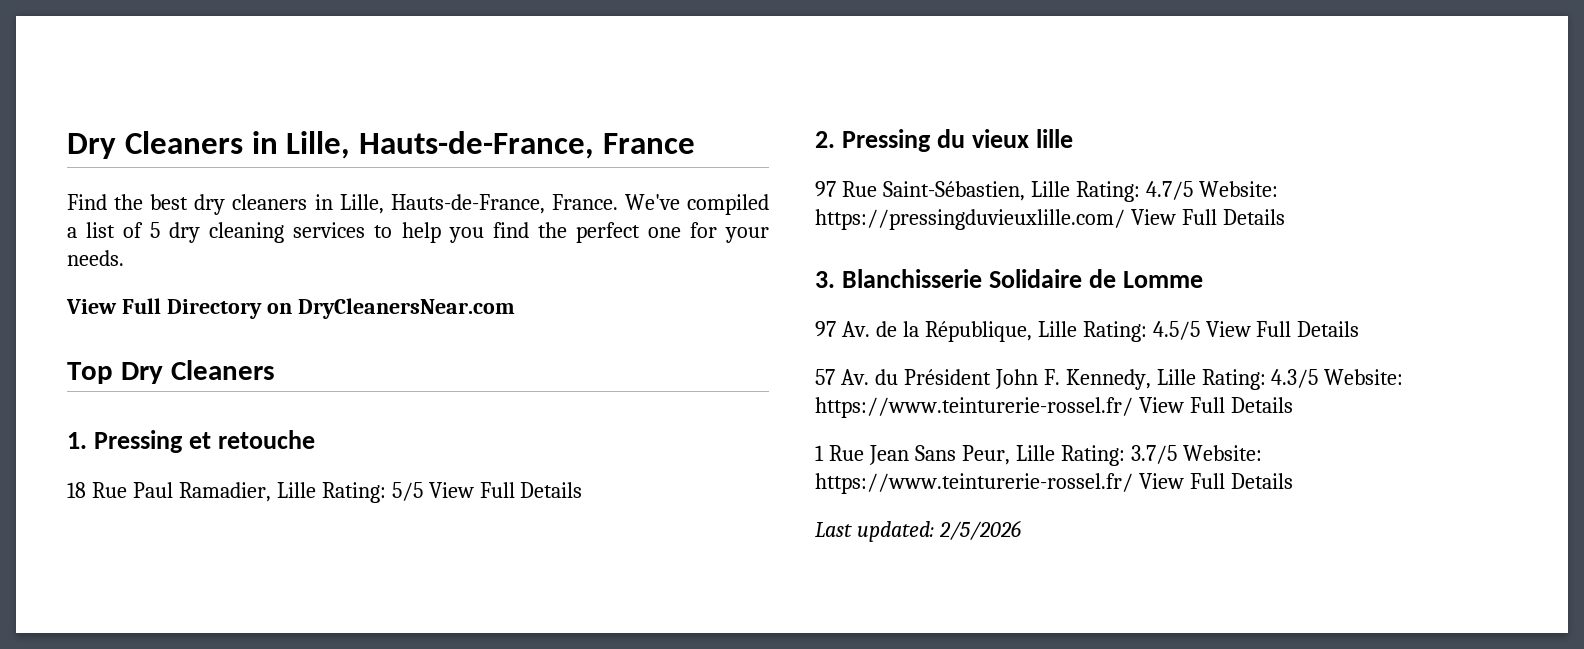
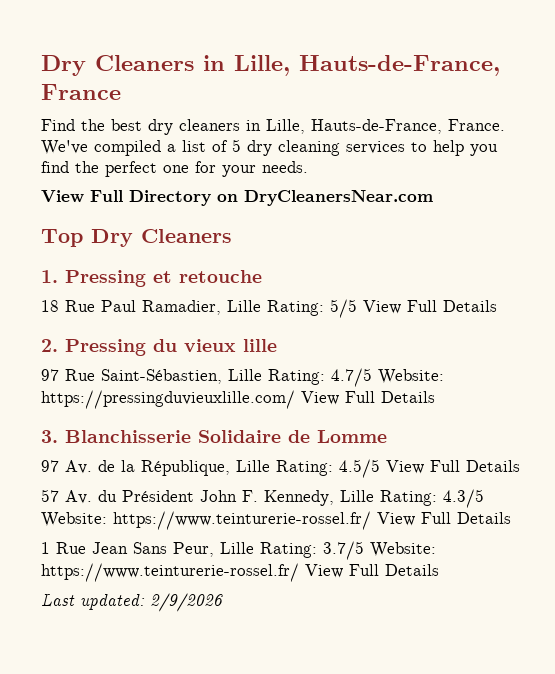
- Last updated: 2/5/2026
+ Last updated: 2/9/2026

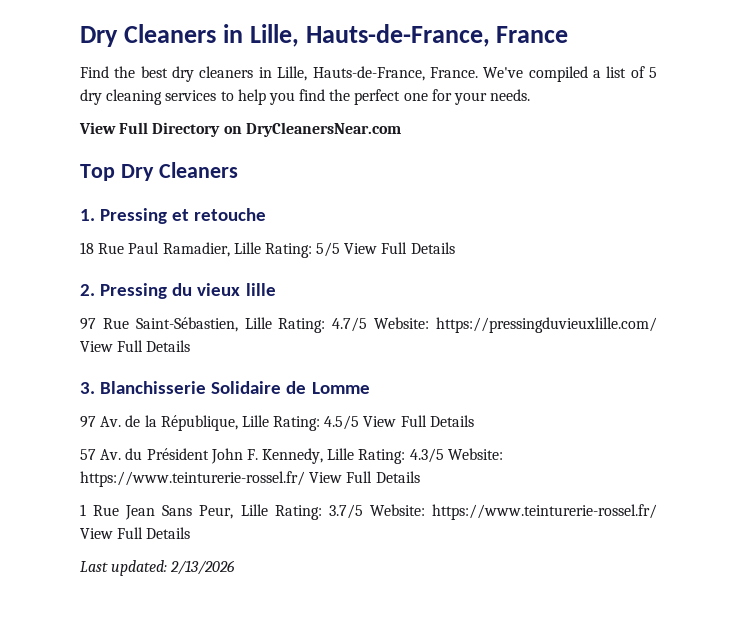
- Last updated: 2/9/2026
+ Last updated: 2/13/2026

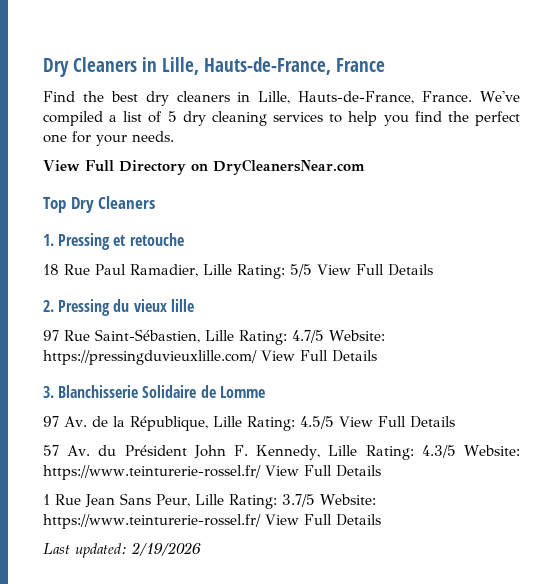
- Last updated: 2/13/2026
+ Last updated: 2/19/2026

